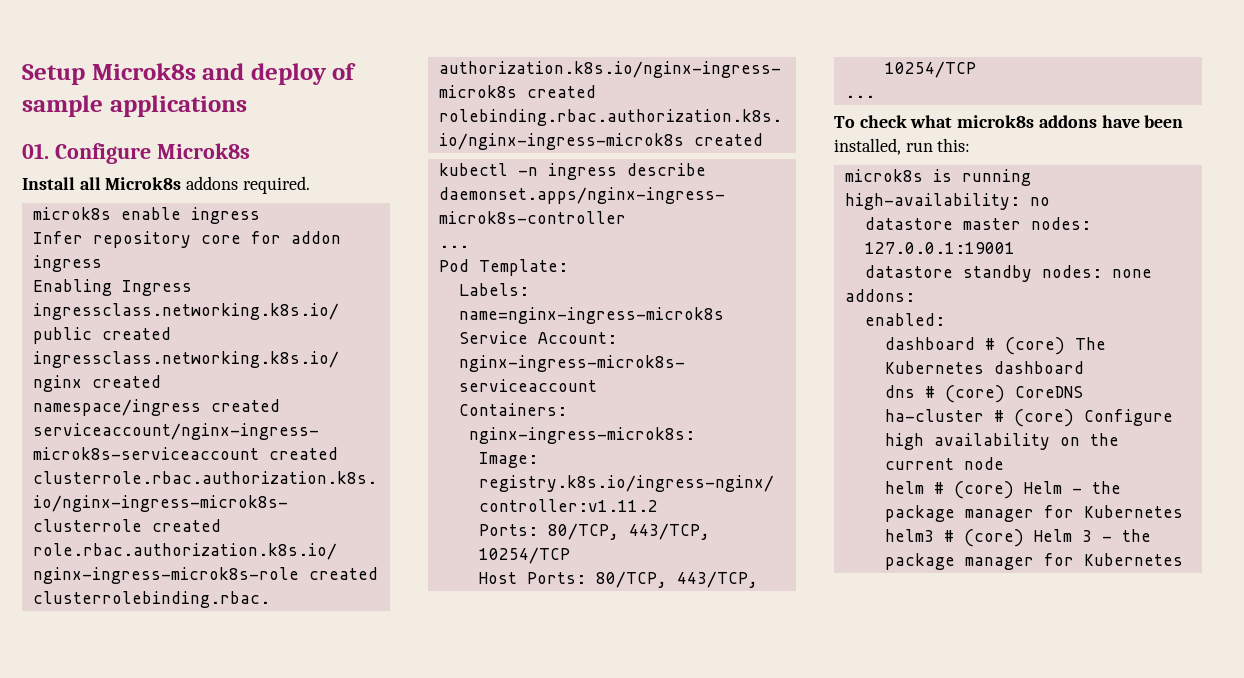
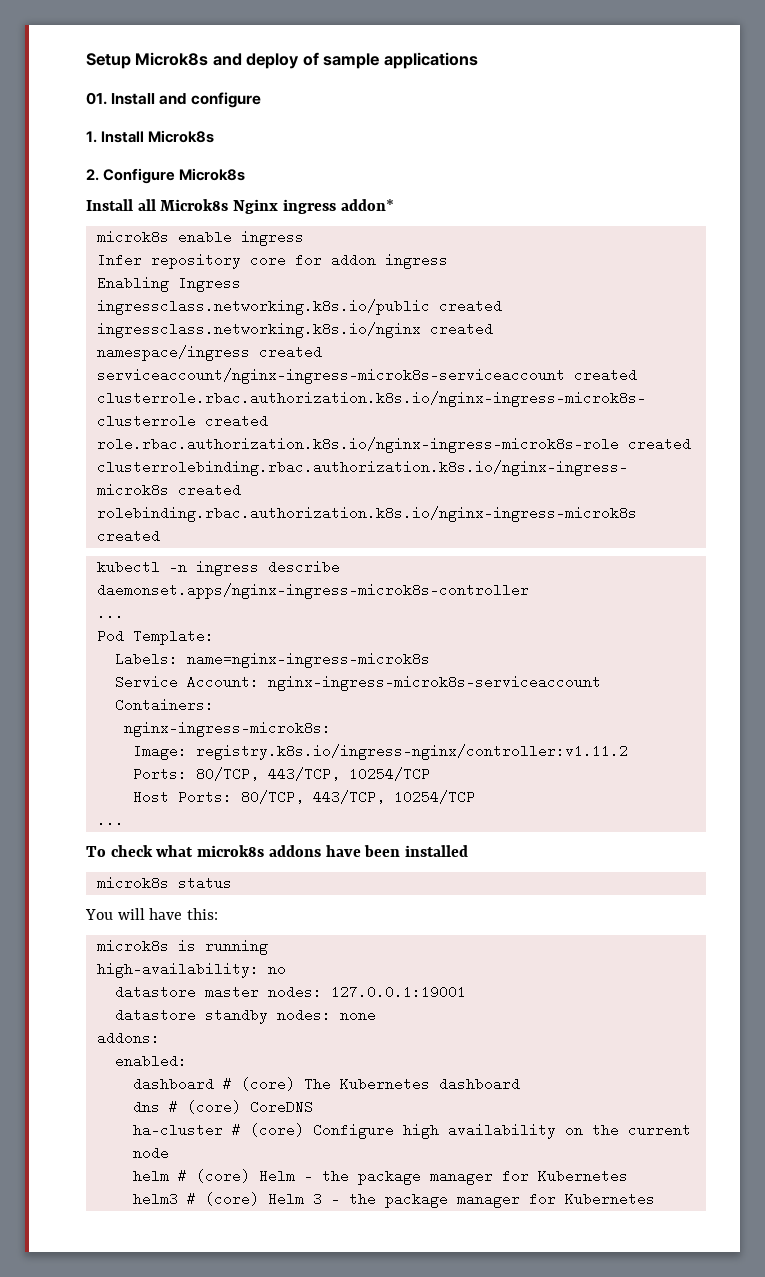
- 01. Configure Microk8s
+ 01. Install and configure
+ 1. Install Microk8s
+ 2. Configure Microk8s
- Install all Microk8s addons required.
+ Install all Microk8s Nginx ingress addon*
- To check what microk8s addons have been installed, run this:
+ To check what microk8s addons have been installed
+ microk8s status
+ You will have this:

